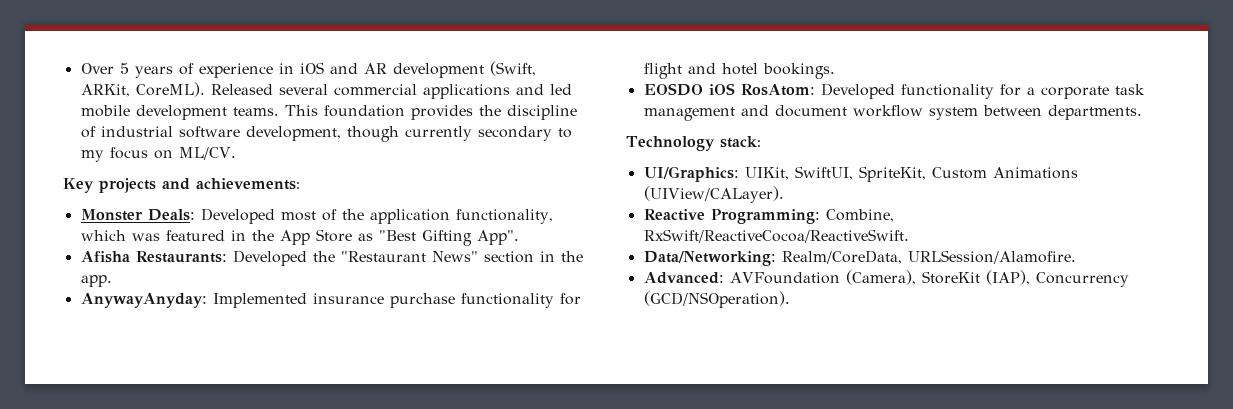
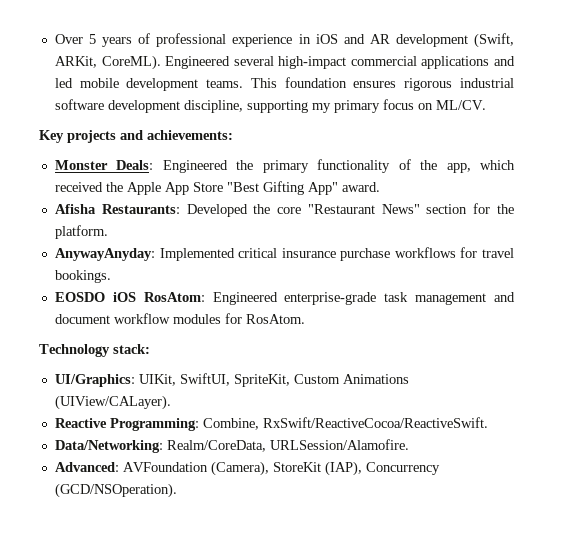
- Over 5 years of experience in iOS and AR development (Swift, ARKit, CoreML).
+ Over 5 years of professional experience in iOS and AR development (Swift, ARKit, CoreML).
- Released several commercial applications and led mobile development teams.
+ Engineered several high-impact commercial applications and led mobile development teams.
- This foundation provides the discipline of industrial software development, though currently secondary to my focus on ML/CV.
+ This foundation ensures rigorous industrial software development discipline, supporting my primary focus on ML/CV.
- Monster Deals: Developed most of the application functionality, which was featured in the App Store as "Best Gifting App".
+ Monster Deals: Engineered the primary functionality of the app, which received the Apple App Store "Best Gifting App" award.
- Afisha Restaurants: Developed the "Restaurant News" section in the app.
+ Afisha Restaurants: Developed the core "Restaurant News" section for the platform.
- AnywayAnyday: Implemented insurance purchase functionality for flight and hotel bookings.
+ AnywayAnyday: Implemented critical insurance purchase workflows for travel bookings.
- EOSDO iOS RosAtom: Developed functionality for a corporate task management and document workflow system between departments.
+ EOSDO iOS RosAtom: Engineered enterprise-grade task management and document workflow modules for RosAtom.

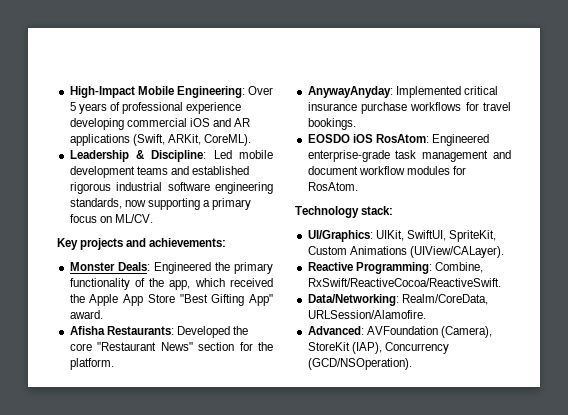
- Over 5 years of professional experience in iOS and AR development (Swift, ARKit, CoreML). Engineered several high-impact commercial applications and led mobile development teams. This foundation ensures rigorous industrial software development discipline, supporting my primary focus on ML/CV.
+ High-Impact Mobile Engineering: Over 5 years of professional experience developing commercial iOS and AR applications (Swift, ARKit, CoreML).
+ Leadership & Discipline: Led mobile development teams and established rigorous industrial software engineering standards, now supporting a primary focus on ML/CV.

